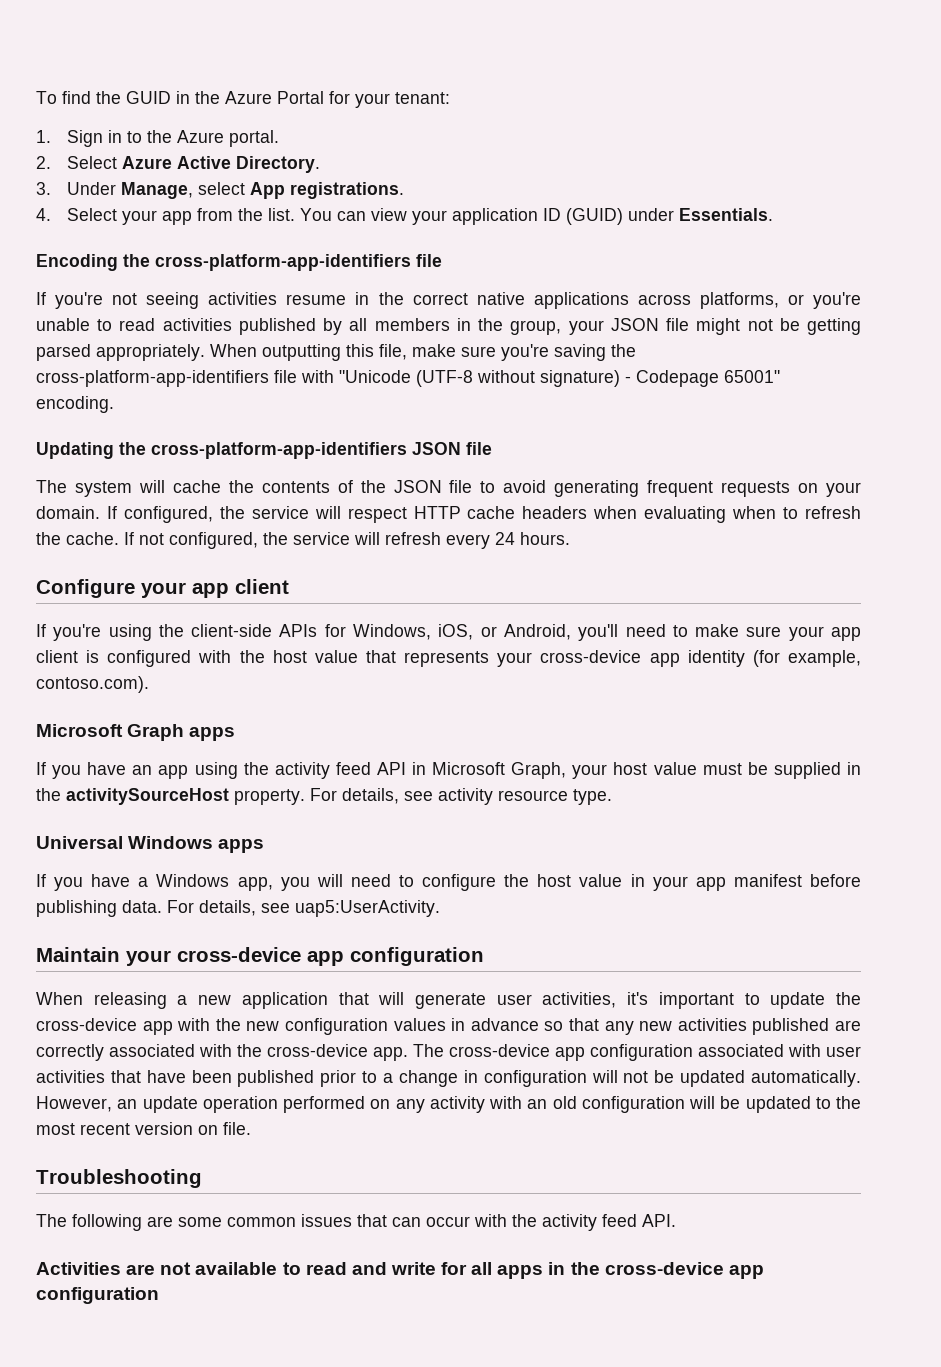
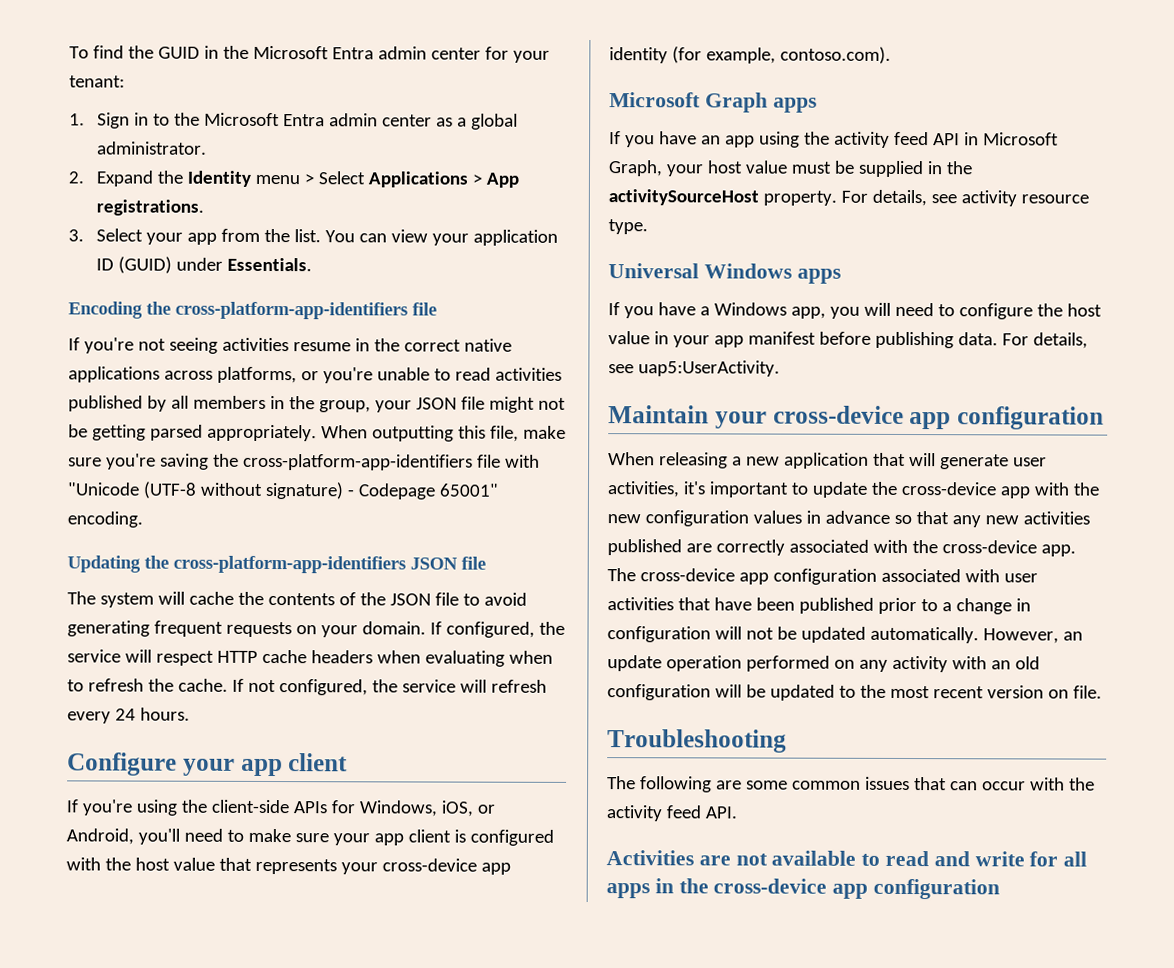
- To find the GUID in the Azure Portal for your tenant:
+ To find the GUID in the Microsoft Entra admin center for your tenant:
- 1. Sign in to the Azure portal.
- 2. Select Azure Active Directory.
- 3. Under Manage, select App registrations.
+ 1. Sign in to the Microsoft Entra admin center as a global administrator.
+ 2. Expand the Identity menu > Select Applications > App registrations.
- 4. Select your app from the list.
+ 3. Select your app from the list.

